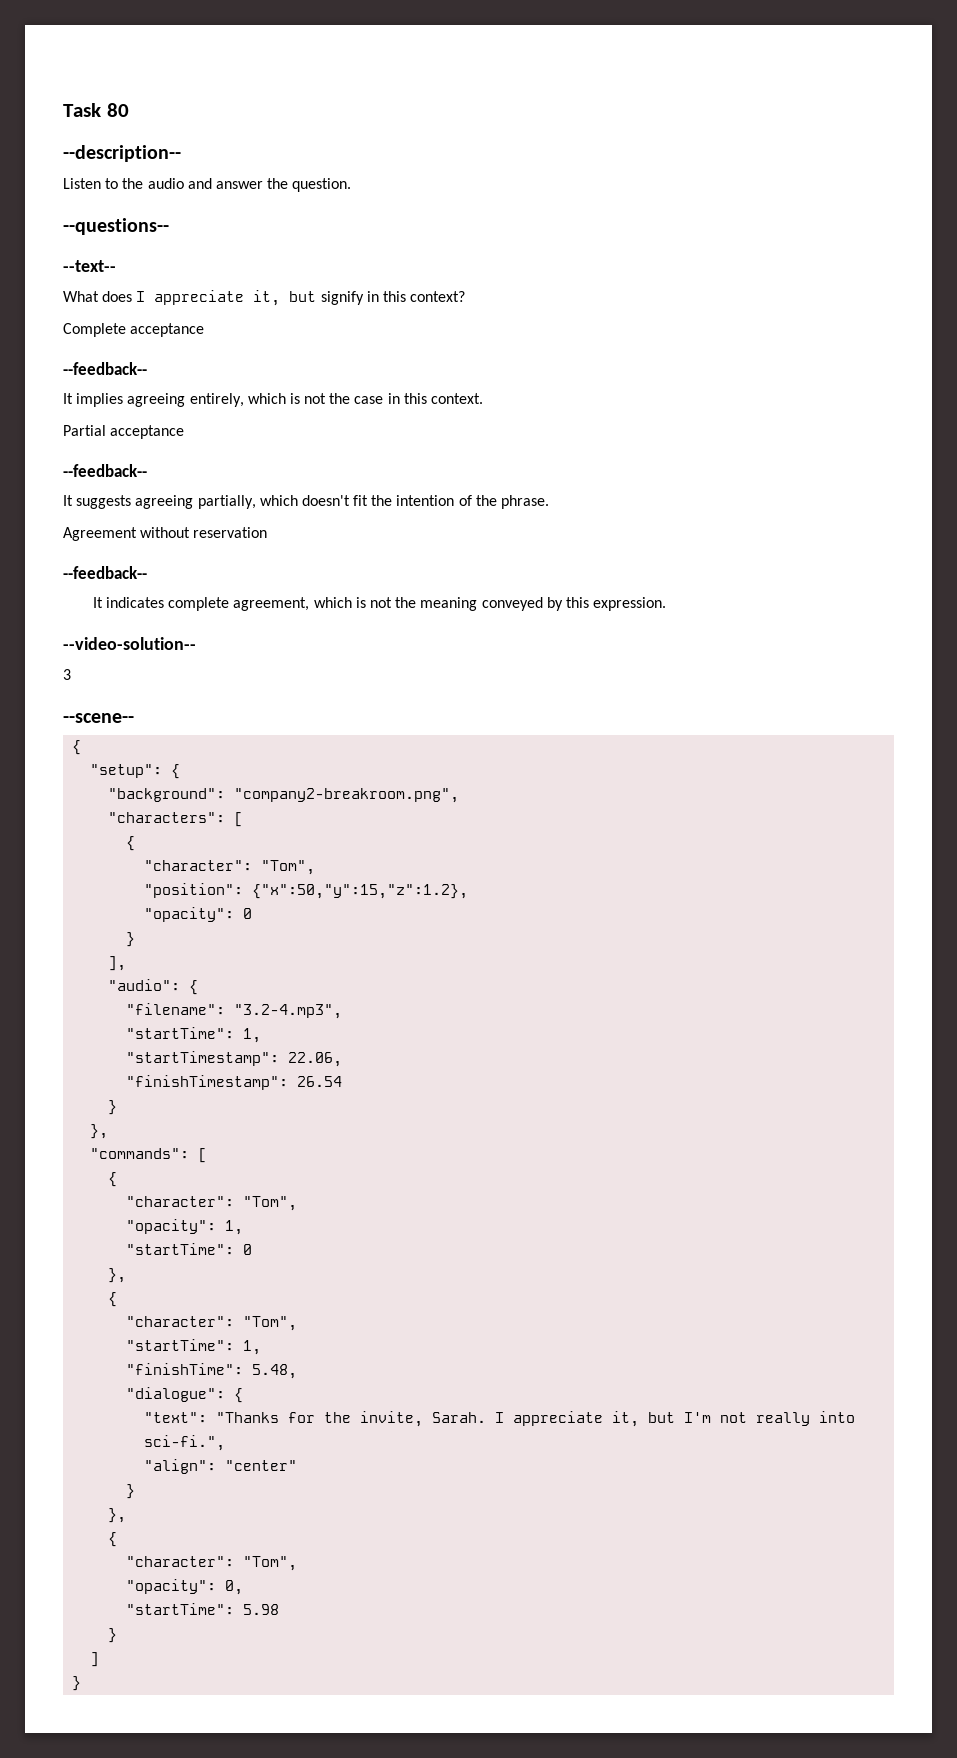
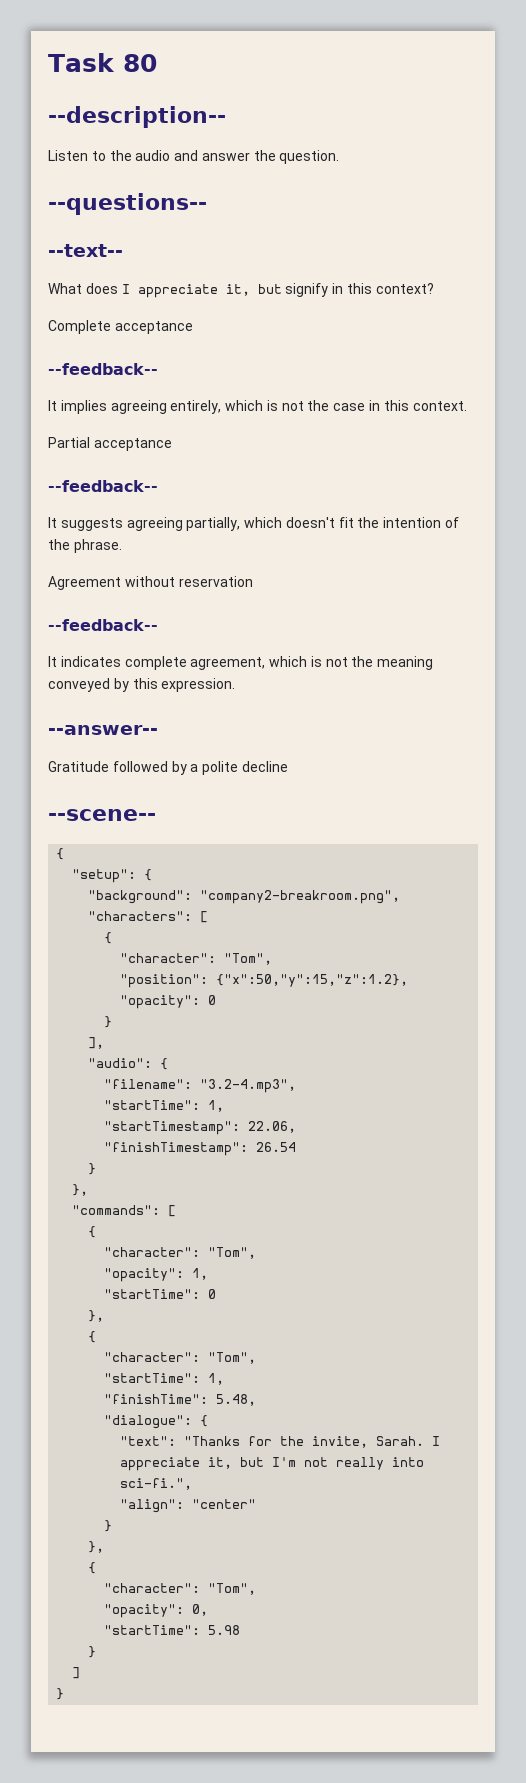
- --video-solution--
- 3
+ --answer--
+ Gratitude followed by a polite decline

